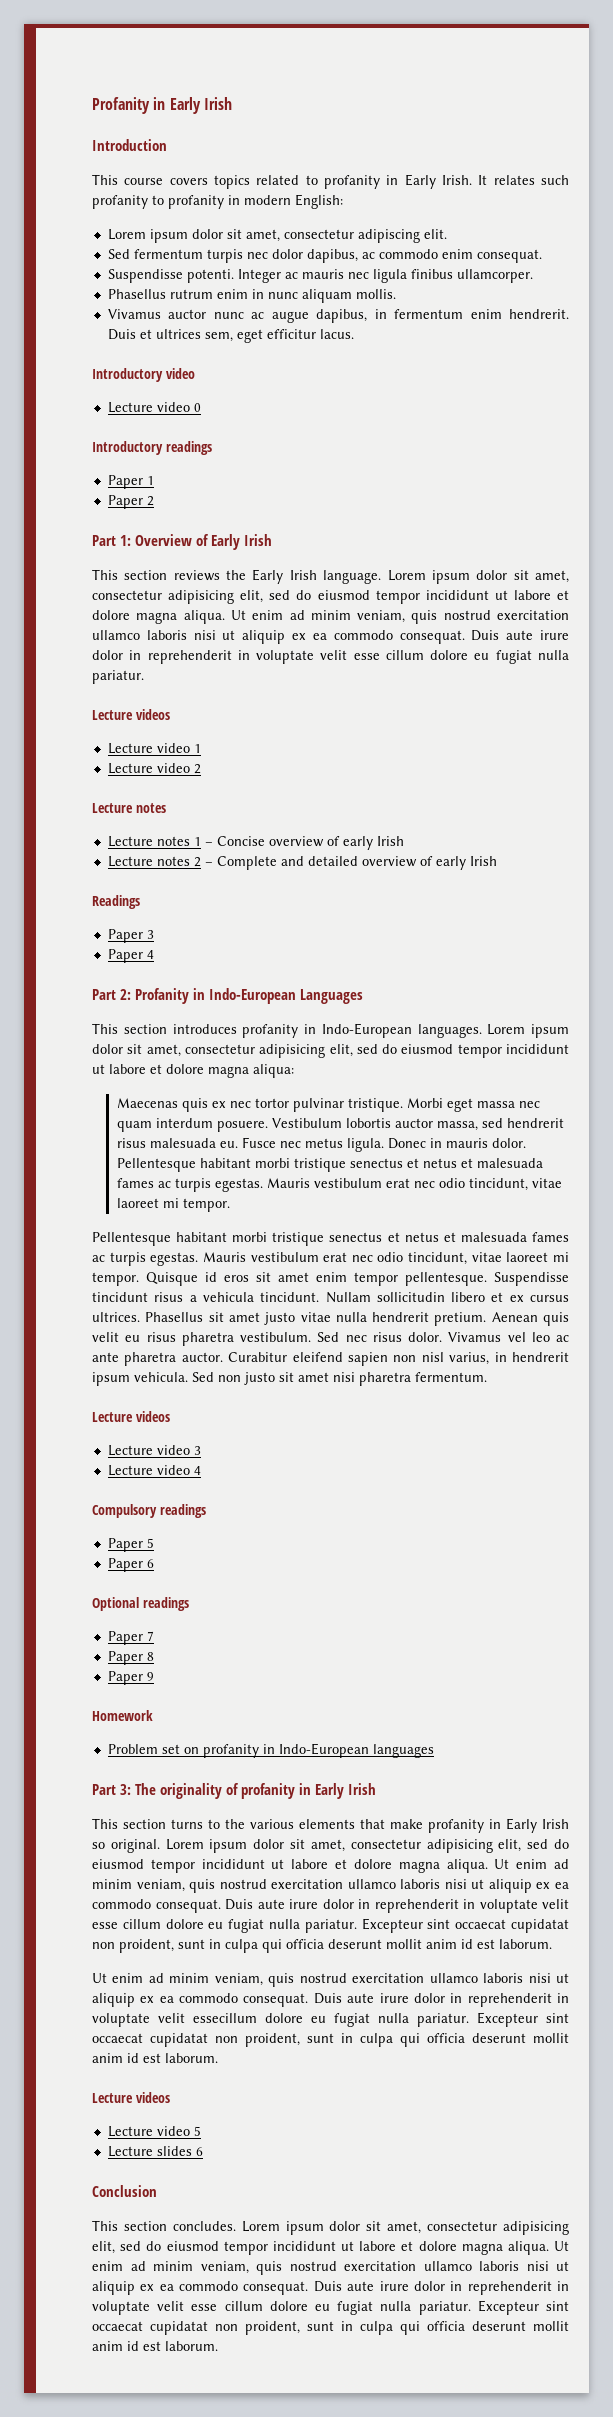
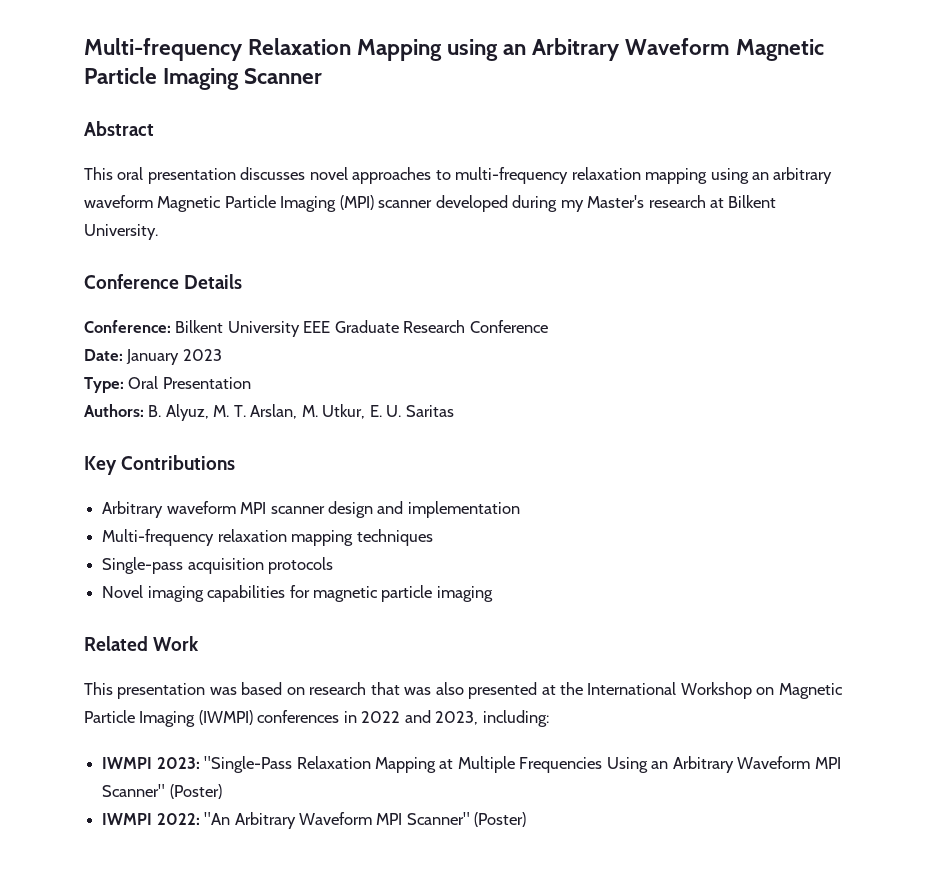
- Profanity in Early Irish
- Introduction
- This course covers topics related to profanity in Early Irish. It relates such profanity to profanity in modern English:
- Lorem ipsum dolor sit amet, consectetur adipiscing elit.
- Sed fermentum turpis nec dolor dapibus, ac commodo enim consequat.
- Suspendisse potenti. Integer ac mauris nec ligula finibus ullamcorper.
- Phasellus rutrum enim in nunc aliquam mollis.
- Vivamus auctor nunc ac augue dapibus, in fermentum enim hendrerit. Duis et ultrices sem, eget efficitur lacus.
- Introductory video
- Lecture video 0
- Introductory readings
- Paper 1
- Paper 2
- Part 1: Overview of Early Irish
- This section reviews the Early Irish language. Lorem ipsum dolor sit amet, consectetur adipisicing elit, sed do eiusmod tempor incididunt ut labore et dolore magna aliqua. Ut enim ad minim veniam, quis nostrud exercitation ullamco laboris nisi ut aliquip ex ea commodo consequat. Duis aute irure dolor in reprehenderit in voluptate velit esse cillum dolore eu fugiat nulla pariatur.
- Lecture videos
- Lecture video 1
- Lecture video 2
- Lecture notes
- Lecture notes 1 – Concise overview of early Irish
- Lecture notes 2 – Complete and detailed overview of early Irish
- Readings
- Paper 3
- Paper 4
- Part 2: Profanity in Indo-European Languages
- This section introduces profanity in Indo-European languages. Lorem ipsum dolor sit amet, consectetur adipisicing elit, sed do eiusmod tempor incididunt ut labore et dolore magna aliqua:
- Maecenas quis ex nec tortor pulvinar tristique. Morbi eget massa nec quam interdum posuere. Vestibulum lobortis auctor massa, sed hendrerit risus malesuada eu. Fusce nec metus ligula. Donec in mauris dolor. Pellentesque habitant morbi tristique senectus et netus et malesuada fames ac turpis egestas. Mauris vestibulum erat nec odio tincidunt, vitae laoreet mi tempor.
- Pellentesque habitant morbi tristique senectus et netus et malesuada fames ac turpis egestas. Mauris vestibulum erat nec odio tincidunt, vitae laoreet mi tempor. Quisque id eros sit amet enim tempor pellentesque. Suspendisse tincidunt risus a vehicula tincidunt. Nullam sollicitudin libero et ex cursus ultrices. Phasellus sit amet justo vitae nulla hendrerit pretium. Aenean quis velit eu risus pharetra vestibulum. Sed nec risus dolor. Vivamus vel leo ac ante pharetra auctor. Curabitur eleifend sapien non nisl varius, in hendrerit ipsum vehicula. Sed non justo sit amet nisi pharetra fermentum.
- Lecture videos
- Lecture video 3
- Lecture video 4
- Compulsory readings
- Paper 5
- Paper 6
- Optional readings
- Paper 7
- Paper 8
- Paper 9
- Homework
- Problem set on profanity in Indo-European languages
- Part 3: The originality of profanity in Early Irish
- This section turns to the various elements that make profanity in Early Irish so original. Lorem ipsum dolor sit amet, consectetur adipisicing elit, sed do eiusmod tempor incididunt ut labore et dolore magna aliqua. Ut enim ad minim veniam, quis nostrud exercitation ullamco laboris nisi ut aliquip ex ea commodo consequat. Duis aute irure dolor in reprehenderit in voluptate velit esse cillum dolore eu fugiat nulla pariatur. Excepteur sint occaecat cupidatat non proident, sunt in culpa qui officia deserunt mollit anim id est laborum.
- Ut enim ad minim veniam, quis nostrud exercitation ullamco laboris nisi ut aliquip ex ea commodo consequat. Duis aute irure dolor in reprehenderit in voluptate velit essecillum dolore eu fugiat nulla pariatur. Excepteur sint occaecat cupidatat non proident, sunt in culpa qui officia deserunt mollit anim id est laborum.
- Lecture videos
- Lecture video 5
- Lecture slides 6
- Conclusion
- This section concludes. Lorem ipsum dolor sit amet, consectetur adipisicing elit, sed do eiusmod tempor incididunt ut labore et dolore magna aliqua. Ut enim ad minim veniam, quis nostrud exercitation ullamco laboris nisi ut aliquip ex ea commodo consequat. Duis aute irure dolor in reprehenderit in voluptate velit esse cillum dolore eu fugiat nulla pariatur. Excepteur sint occaecat cupidatat non proident, sunt in culpa qui officia deserunt mollit anim id est laborum.
+ Multi-frequency Relaxation Mapping using an Arbitrary Waveform Magnetic Particle Imaging Scanner
+ Abstract
+ This oral presentation discusses novel approaches to multi-frequency relaxation mapping using an arbitrary waveform Magnetic Particle Imaging (MPI) scanner developed during my Master's research at Bilkent University.
+ Conference Details
+ Conference: Bilkent University EEE Graduate Research Conference
+ Date: January 2023
+ Type: Oral Presentation
+ Authors: B. Alyuz, M. T. Arslan, M. Utkur, E. U. Saritas
+ Key Contributions
+ Arbitrary waveform MPI scanner design and implementation
+ Multi-frequency relaxation mapping techniques
+ Single-pass acquisition protocols
+ Novel imaging capabilities for magnetic particle imaging
+ Related Work
+ This presentation was based on research that was also presented at the International Workshop on Magnetic Particle Imaging (IWMPI) conferences in 2022 and 2023, including:
+ IWMPI 2023: "Single-Pass Relaxation Mapping at Multiple Frequencies Using an Arbitrary Waveform MPI Scanner" (Poster)
+ IWMPI 2022: "An Arbitrary Waveform MPI Scanner" (Poster)

